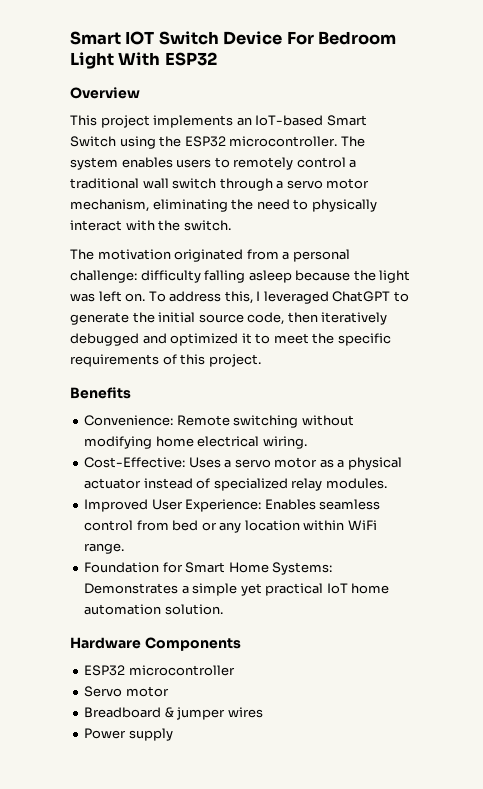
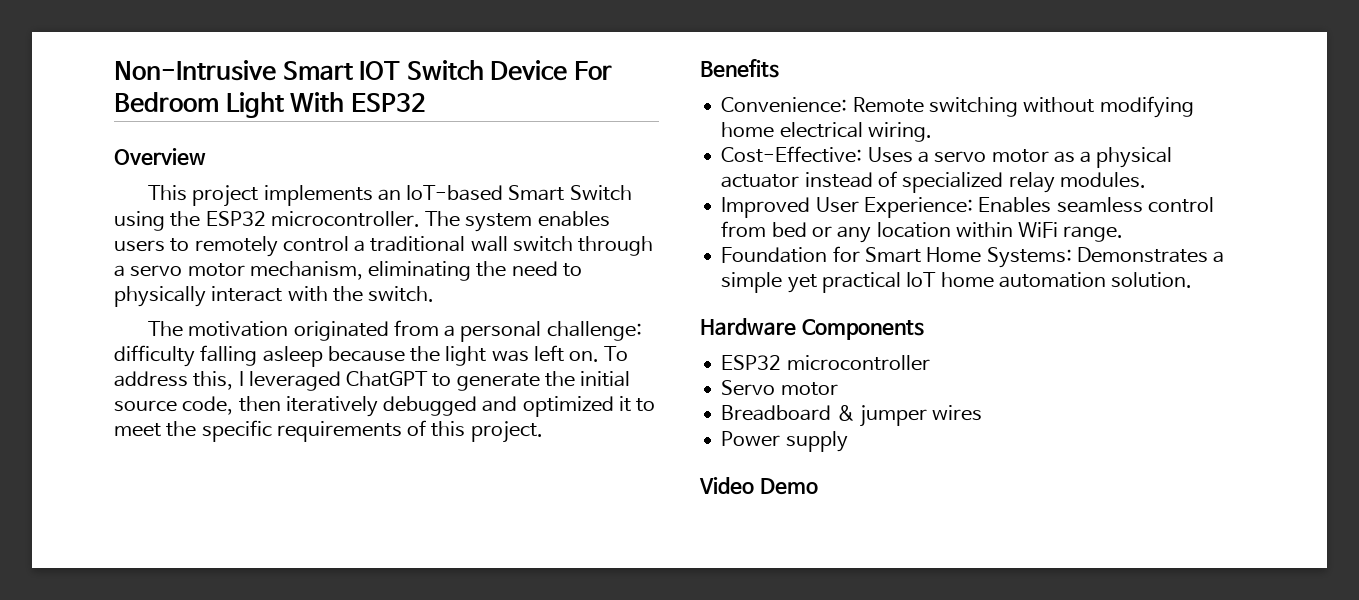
- Smart IOT Switch Device For Bedroom Light With ESP32
+ Non-Intrusive Smart IOT Switch Device For Bedroom Light With ESP32
+ Video Demo

